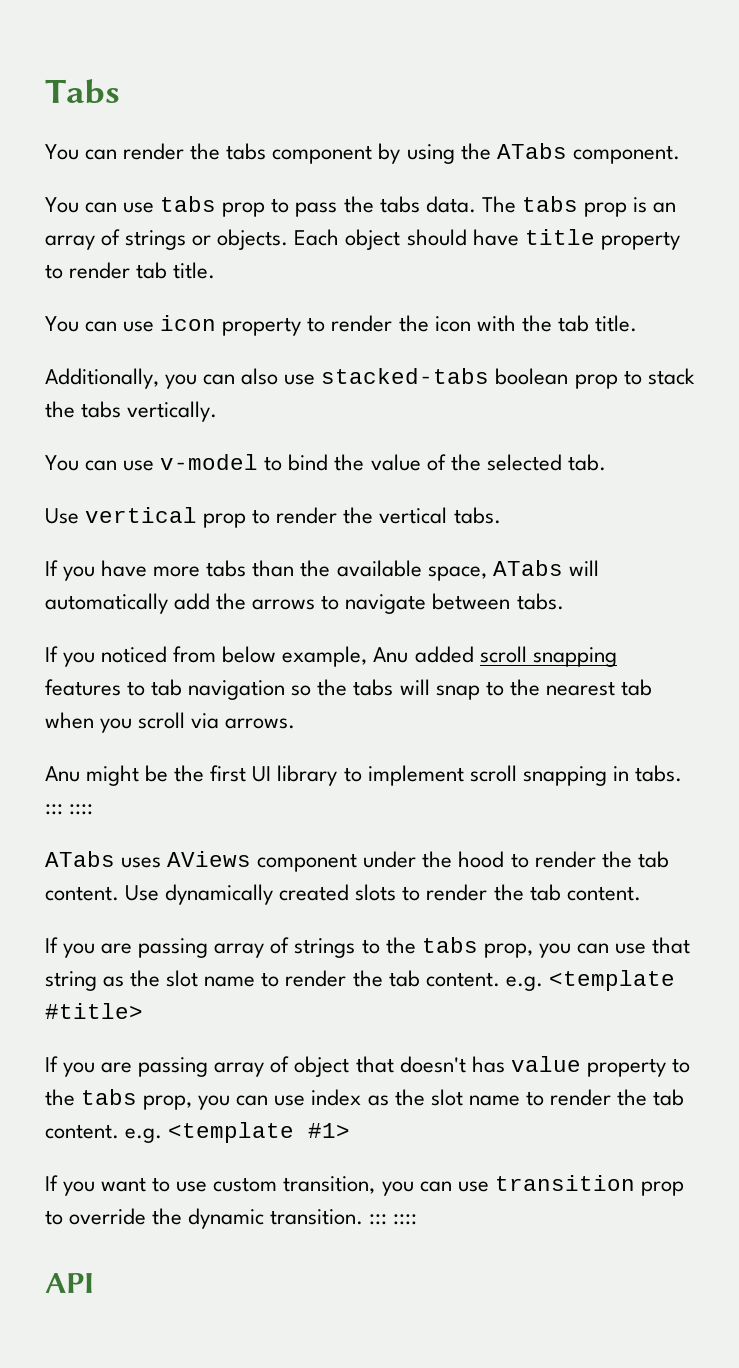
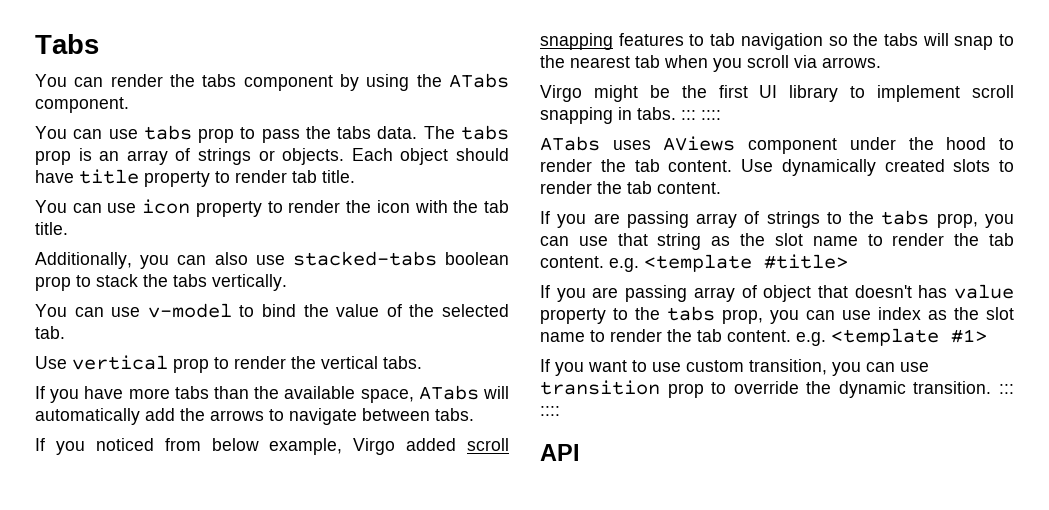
- If you noticed from below example, Anu added scroll snapping features to tab navigation so the tabs will snap to the nearest tab when you scroll via arrows.
+ If you noticed from below example, Virgo added scroll snapping features to tab navigation so the tabs will snap to the nearest tab when you scroll via arrows.
- Anu might be the first UI library to implement scroll snapping in tabs. ::: ::::
+ Virgo might be the first UI library to implement scroll snapping in tabs. ::: ::::

